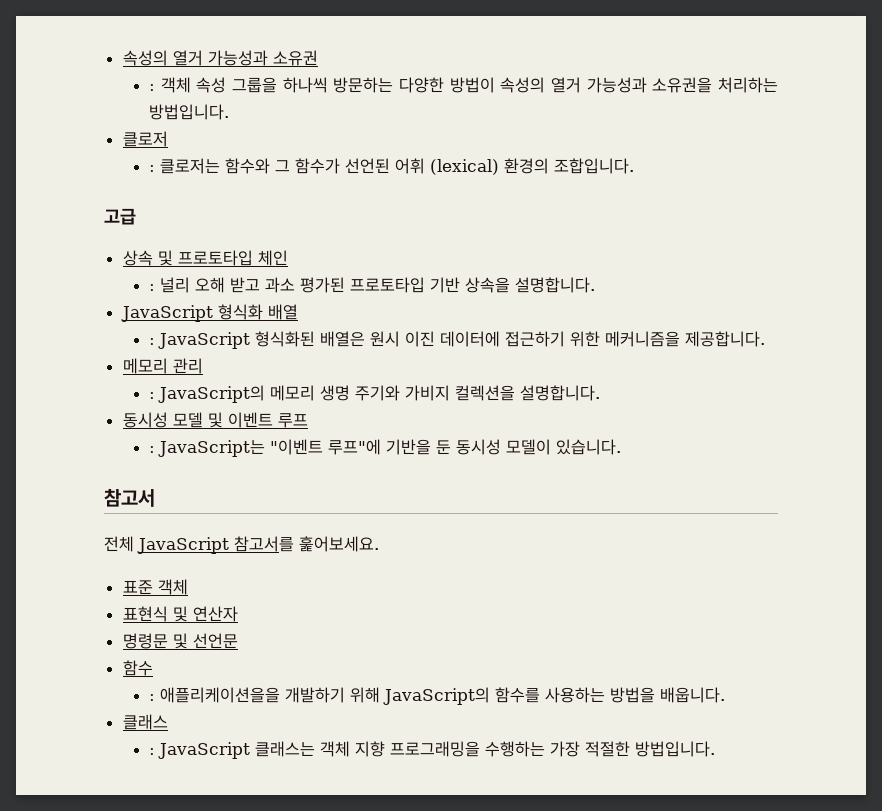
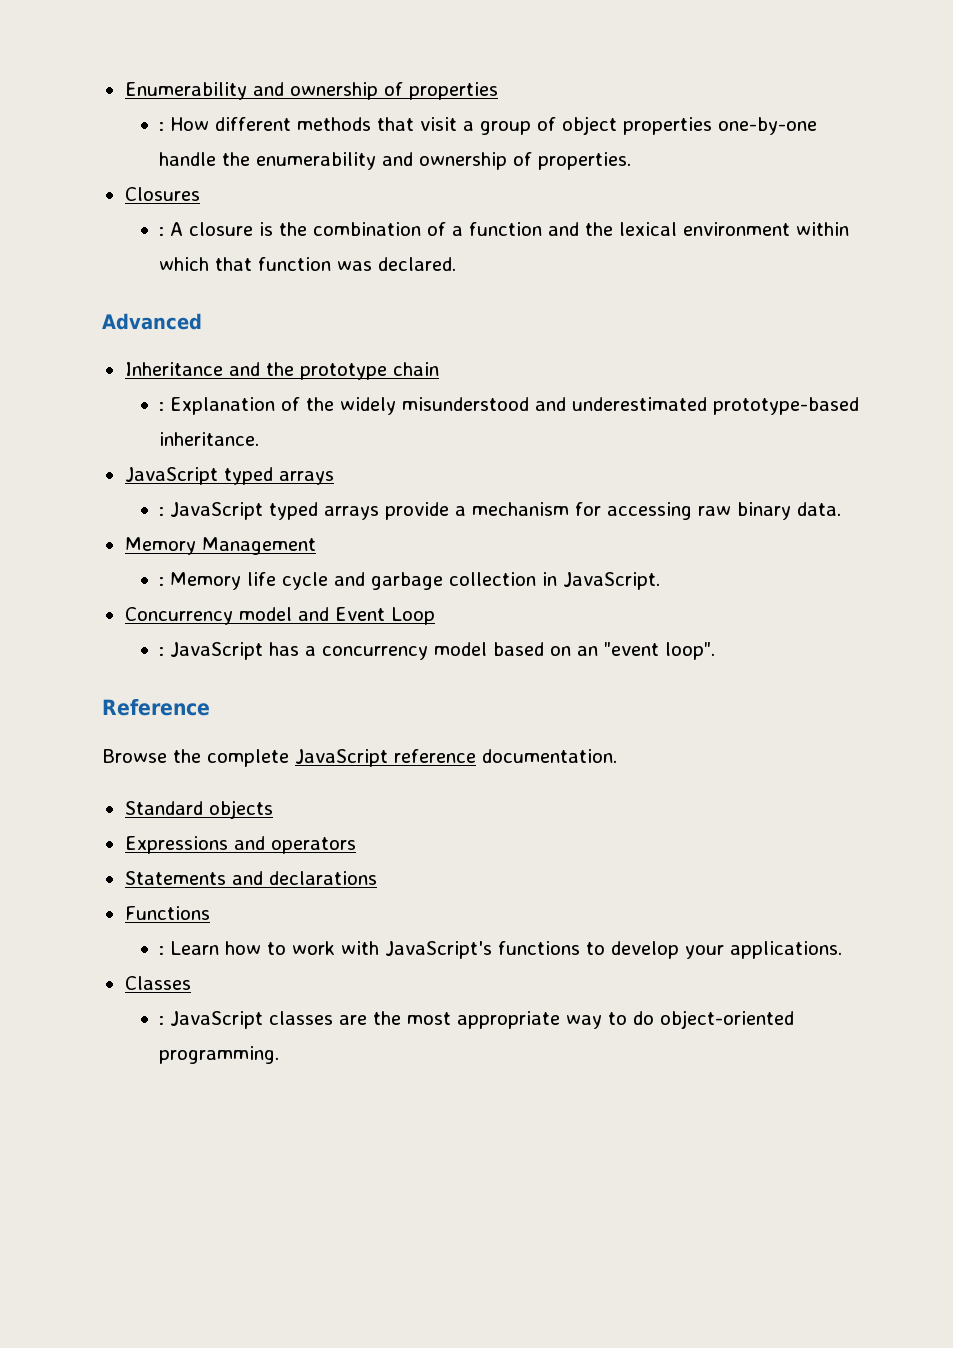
- 속성의 열거 가능성과 소유권
- : 객체 속성 그룹을 하나씩 방문하는 다양한 방법이 속성의 열거 가능성과 소유권을 처리하는 방법입니다.
- 클로저
- : 클로저는 함수와 그 함수가 선언된 어휘 (lexical) 환경의 조합입니다.
- 고급
- 상속 및 프로토타입 체인
- : 널리 오해 받고 과소 평가된 프로토타입 기반 상속을 설명합니다.
- JavaScript 형식화 배열
- : JavaScript 형식화된 배열은 원시 이진 데이터에 접근하기 위한 메커니즘을 제공합니다.
- 메모리 관리
- : JavaScript의 메모리 생명 주기와 가비지 컬렉션을 설명합니다.
- 동시성 모델 및 이벤트 루프
- : JavaScript는 "이벤트 루프"에 기반을 둔 동시성 모델이 있습니다.
- 참고서
- 전체 JavaScript 참고서를 훑어보세요.
- 표준 객체
- 표현식 및 연산자
- 명령문 및 선언문
- 함수
- : 애플리케이션을을 개발하기 위해 JavaScript의 함수를 사용하는 방법을 배웁니다.
- 클래스
- : JavaScript 클래스는 객체 지향 프로그래밍을 수행하는 가장 적절한 방법입니다.
+ Enumerability and ownership of properties
+ : How different methods that visit a group of object properties one-by-one handle the enumerability and ownership of properties.
+ Closures
+ : A closure is the combination of a function and the lexical environment within which that function was declared.
+ Advanced
+ Inheritance and the prototype chain
+ : Explanation of the widely misunderstood and underestimated prototype-based inheritance.
+ JavaScript typed arrays
+ : JavaScript typed arrays provide a mechanism for accessing raw binary data.
+ Memory Management
+ : Memory life cycle and garbage collection in JavaScript.
+ Concurrency model and Event Loop
+ : JavaScript has a concurrency model based on an "event loop".
+ Reference
+ Browse the complete JavaScript reference documentation.
+ Standard objects
+ Expressions and operators
+ Statements and declarations
+ Functions
+ : Learn how to work with JavaScript's functions to develop your applications.
+ Classes
+ : JavaScript classes are the most appropriate way to do object-oriented programming.

